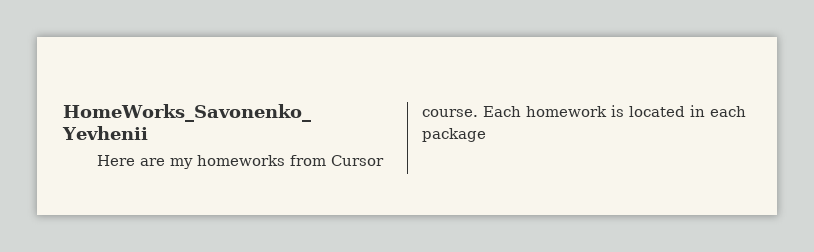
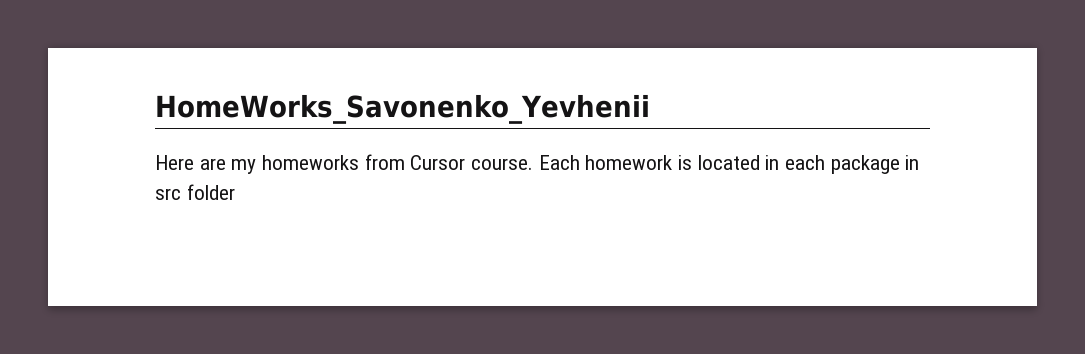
- Each homework is located in each package
+ Each homework is located in each package in src folder

